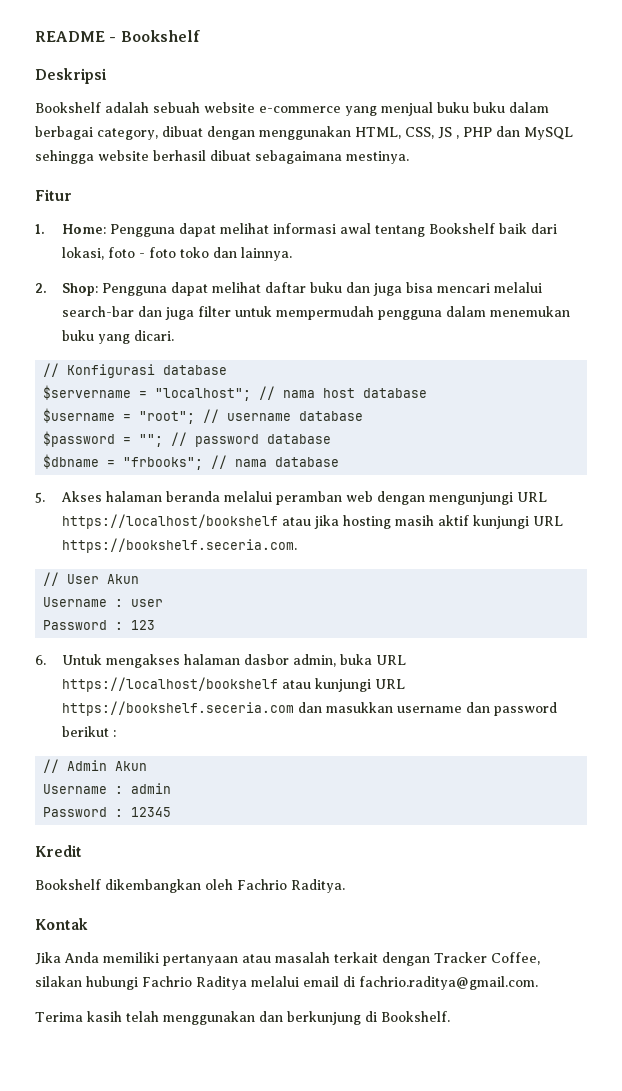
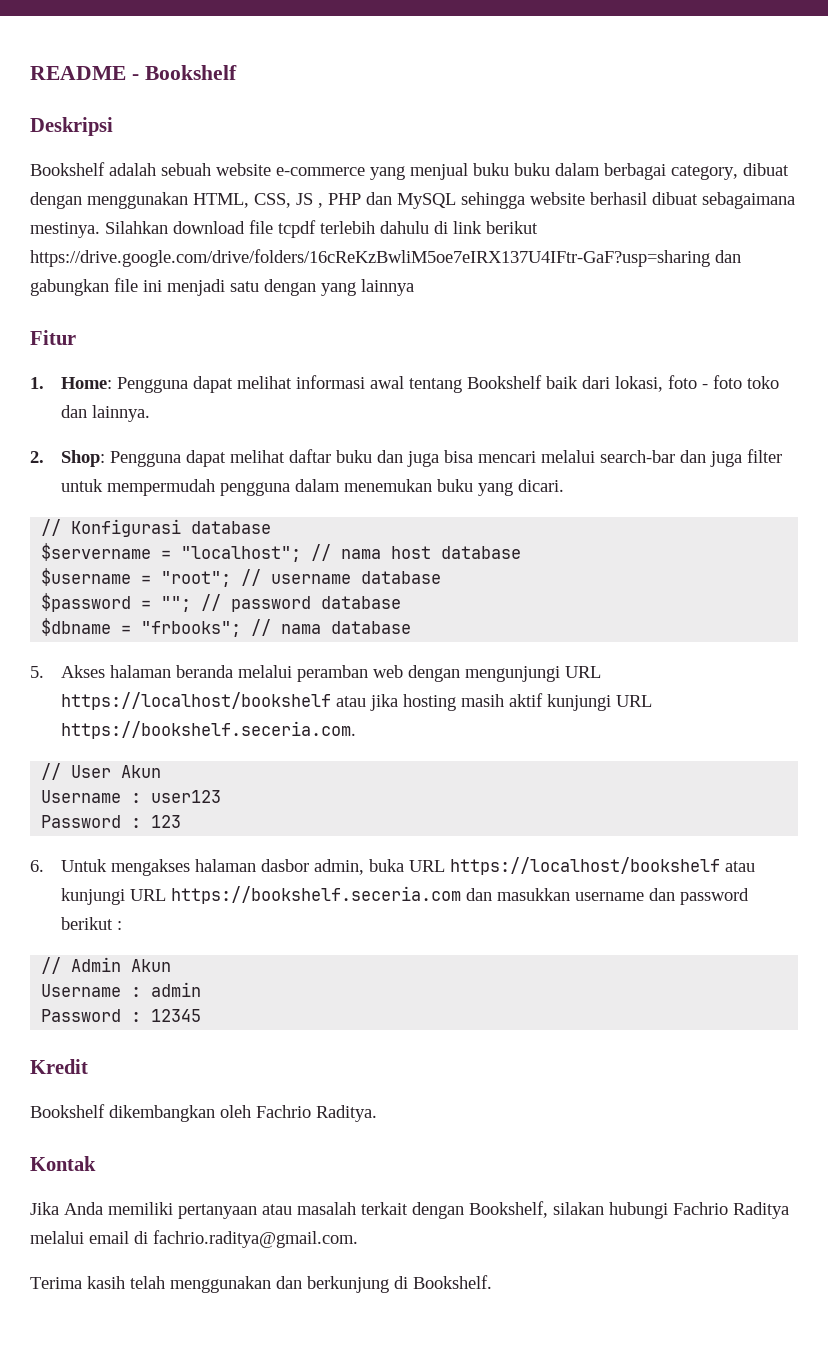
+ Silahkan download file tcpdf terlebih dahulu di link berikut https://drive.google.com/drive/folders/16cReKzBwliM5oe7eIRX137U4IFtr-GaF?usp=sharing dan gabungkan file ini menjadi satu dengan yang lainnya
- Username : user
+ Username : user123
- Jika Anda memiliki pertanyaan atau masalah terkait dengan Tracker Coffee, silakan hubungi Fachrio Raditya melalui email di fachrio.raditya@gmail.com.
+ Jika Anda memiliki pertanyaan atau masalah terkait dengan Bookshelf, silakan hubungi Fachrio Raditya melalui email di fachrio.raditya@gmail.com.

